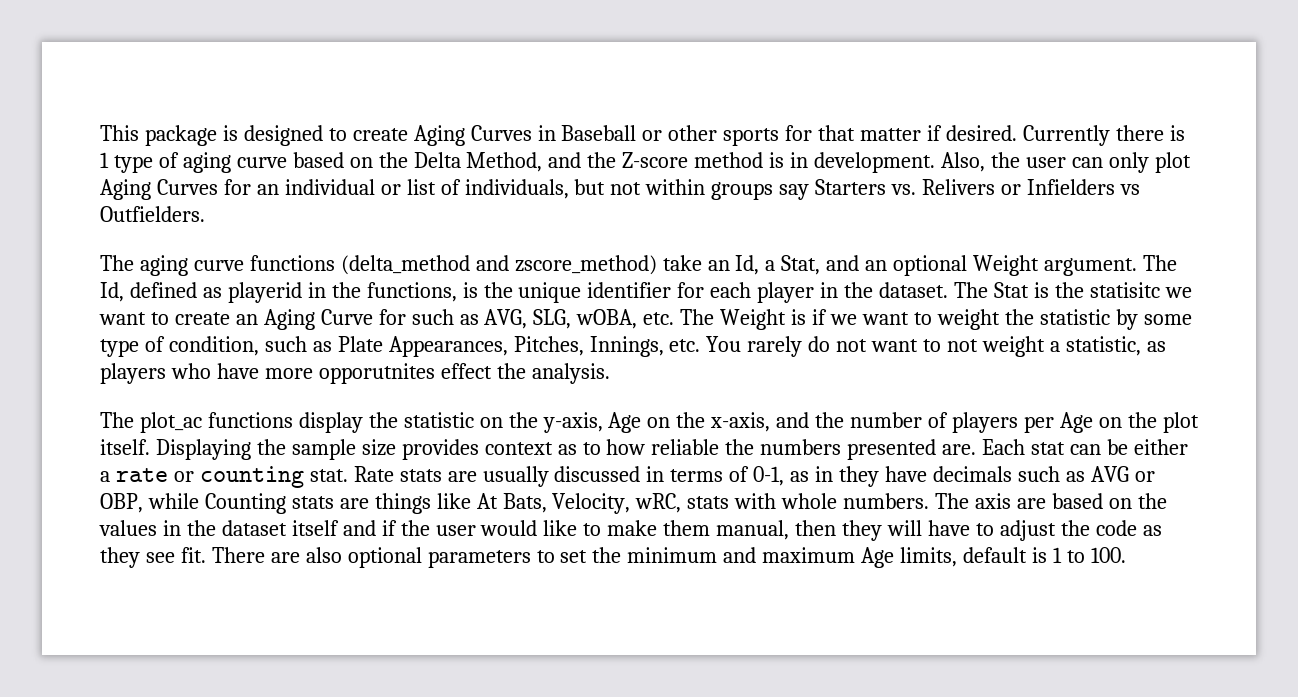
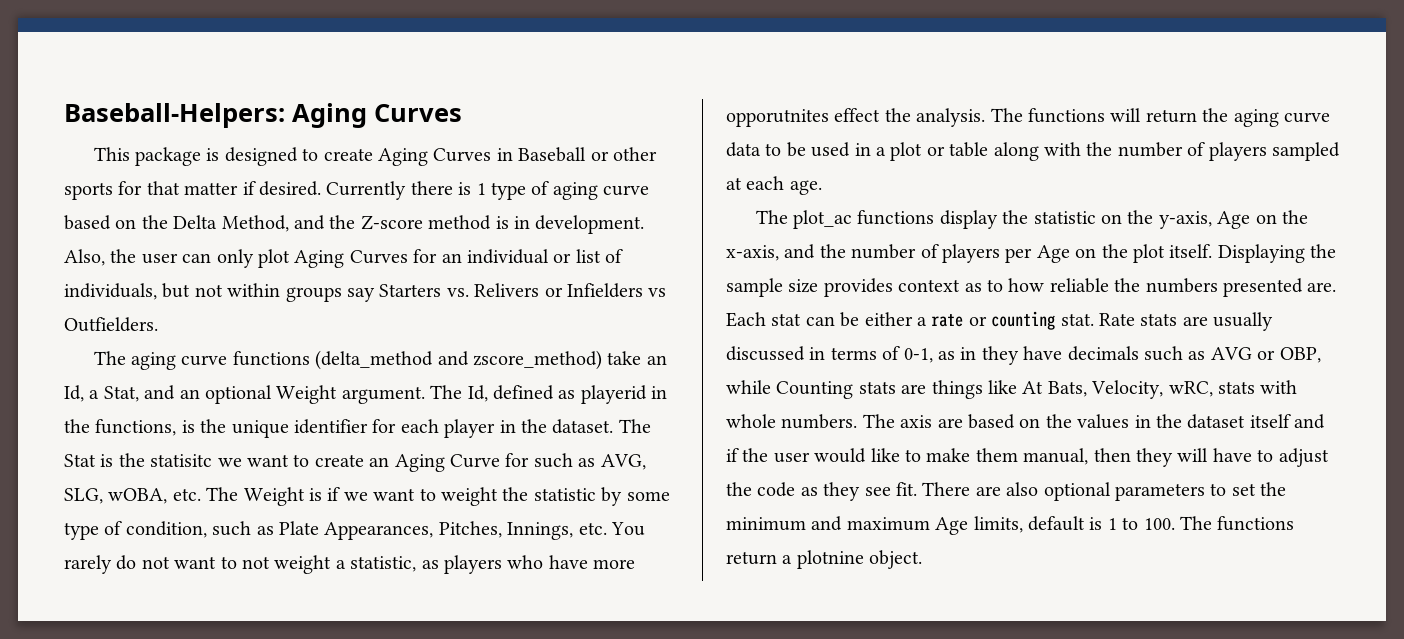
+ Baseball-Helpers: Aging Curves
+ The functions will return the aging curve data to be used in a plot or table along with the number of players sampled at each age.
- There are also optional parameters to set the minimum and maximum Age limits, default is 1 to 100.
+ There are also optional parameters to set the minimum and maximum Age limits, default is 1 to 100. The functions return a plotnine object.

